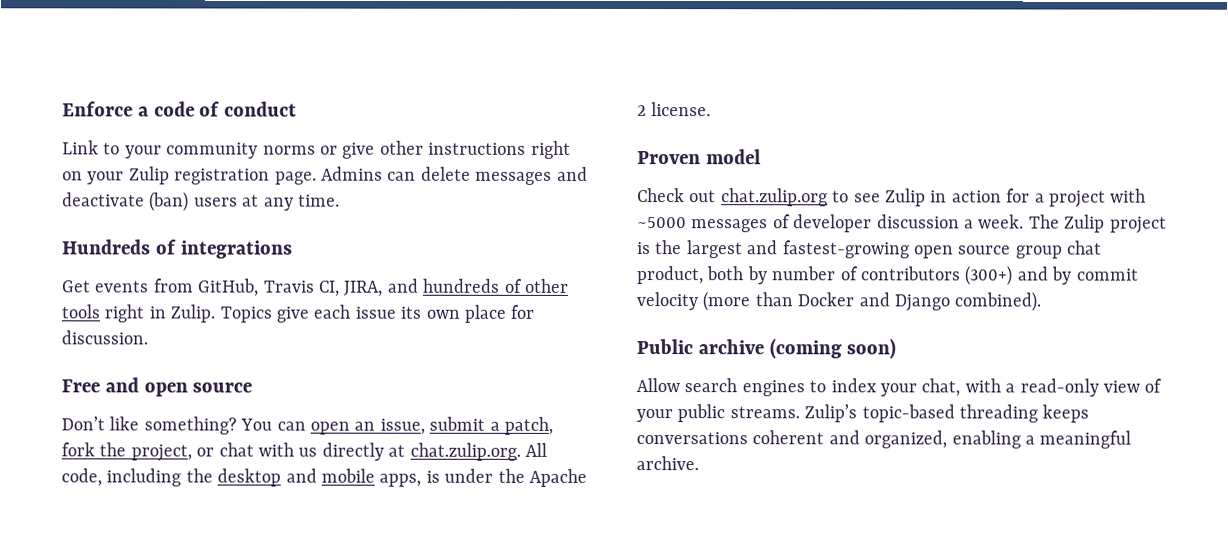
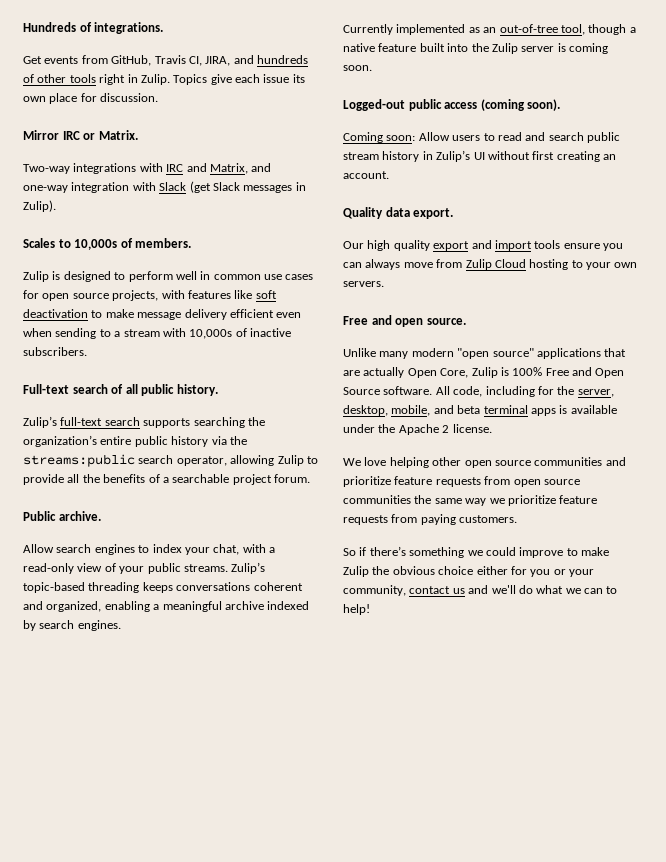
- Enforce a code of conduct
- Link to your community norms or give other instructions right on your Zulip registration page. Admins can delete messages and deactivate (ban) users at any time.
- Hundreds of integrations
+ Hundreds of integrations.
- Free and open source
- Don’t like something? You can open an issue, submit a patch, fork the project, or chat with us directly at chat.zulip.org. All code, including the desktop and mobile apps, is under the Apache 2 license.
- Proven model
- Check out chat.zulip.org to see Zulip in action for a project with ~5000 messages of developer discussion a week. The Zulip project is the largest and fastest-growing open source group chat product, both by number of contributors (300+) and by commit velocity (more than Docker and Django combined).
- Public archive (coming soon)
+ Mirror IRC or Matrix.
+ Two-way integrations with IRC and Matrix, and one-way integration with Slack (get Slack messages in Zulip).
+ Scales to 10,000s of members.
+ Zulip is designed to perform well in common use cases for open source projects, with features like soft deactivation to make message delivery efficient even when sending to a stream with 10,000s of inactive subscribers.
+ Full-text search of all public history.
+ Zulip’s full-text search supports searching the organization’s entire public history via the streams:public search operator, allowing Zulip to provide all the benefits of a searchable project forum.
+ Public archive.
- Zulip’s topic-based threading keeps conversations coherent and organized, enabling a meaningful archive.
+ Zulip’s topic-based threading keeps conversations coherent and organized, enabling a meaningful archive indexed by search engines.
+ Currently implemented as an out-of-tree tool, though a native feature built into the Zulip server is coming soon.
+ Logged-out public access (coming soon).
+ Coming soon: Allow users to read and search public stream history in Zulip’s UI without first creating an account.
+ Quality data export.
+ Our high quality export and import tools ensure you can always move from Zulip Cloud hosting to your own servers.
+ Free and open source.
+ Unlike many modern "open source" applications that are actually Open Core, Zulip is 100% Free and Open Source software. All code, including for the server, desktop, mobile, and beta terminal apps is available under the Apache 2 license.
+ We love helping other open source communities and prioritize feature requests from open source communities the same way we prioritize feature requests from paying customers.
+ So if there’s something we could improve to make Zulip the obvious choice either for you or your community, contact us and we'll do what we can to help!

